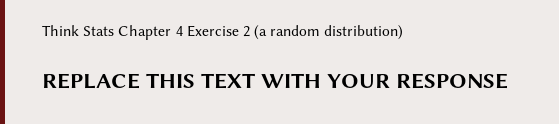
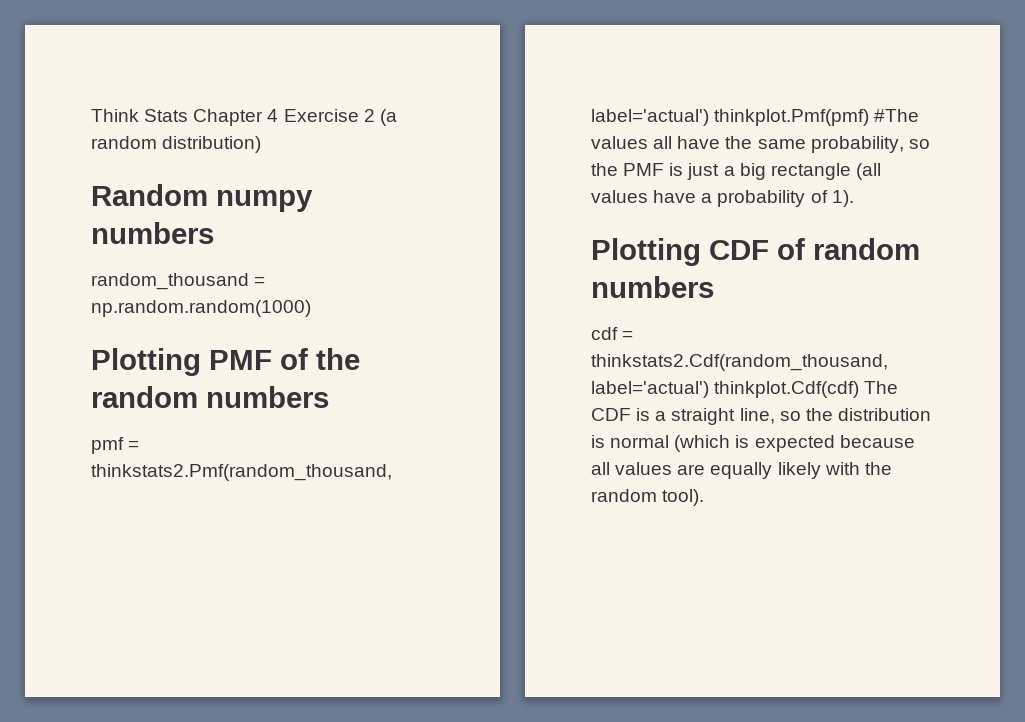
- REPLACE THIS TEXT WITH YOUR RESPONSE
+ Random numpy numbers
+ random_thousand = np.random.random(1000)
+ Plotting PMF of the random numbers
+ pmf = thinkstats2.Pmf(random_thousand, label='actual') thinkplot.Pmf(pmf) #The values all have the same probability, so the PMF is just a big rectangle (all values have a probability of 1).
+ Plotting CDF of random numbers
+ cdf = thinkstats2.Cdf(random_thousand, label='actual') thinkplot.Cdf(cdf) The CDF is a straight line, so the distribution is normal (which is expected because all values are equally likely with the random tool).

